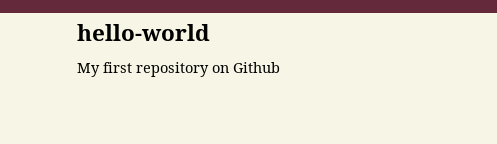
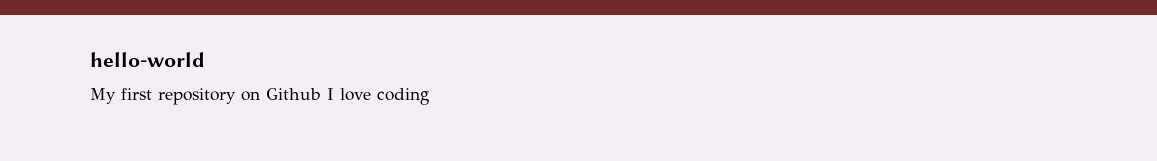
- My first repository on Github
+ My first repository on Github I love coding

